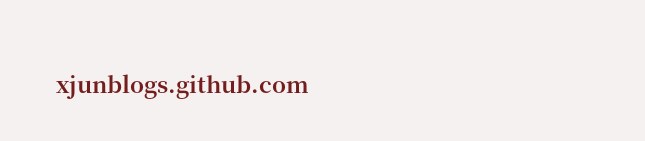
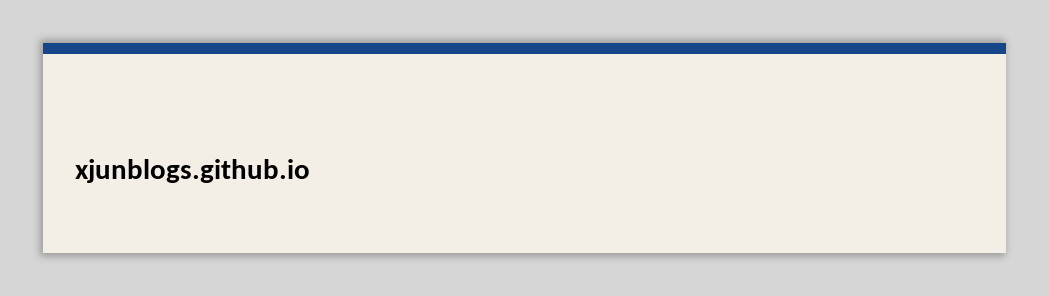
- xjunblogs.github.com
+ xjunblogs.github.io

